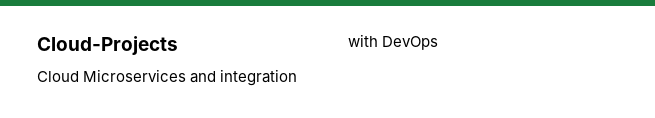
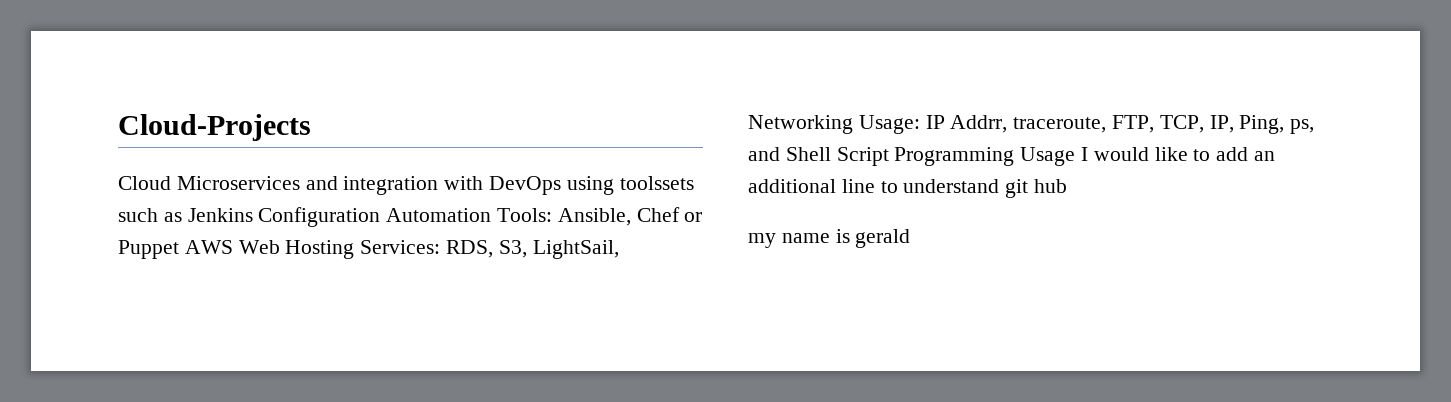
- Cloud Microservices and integration with DevOps
+ Cloud Microservices and integration with DevOps using toolssets such as Jenkins Configuration Automation Tools: Ansible, Chef or Puppet AWS Web Hosting Services: RDS, S3, LightSail, Networking Usage: IP Addrr, traceroute, FTP, TCP, IP, Ping, ps, and Shell Script Programming Usage I would like to add an additional line to understand git hub
+ my name is gerald

